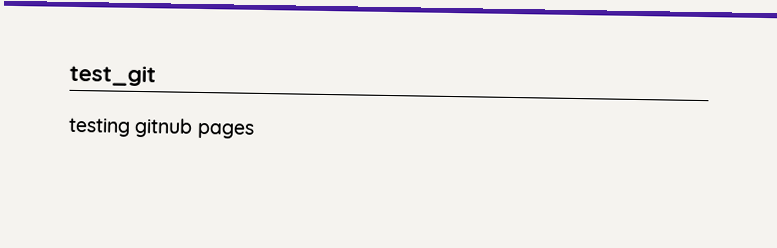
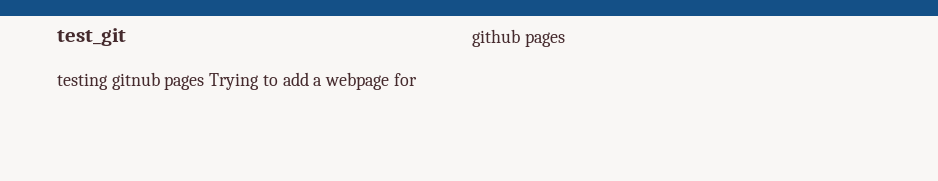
- testing gitnub pages
+ testing gitnub pages Trying to add a webpage for github pages

